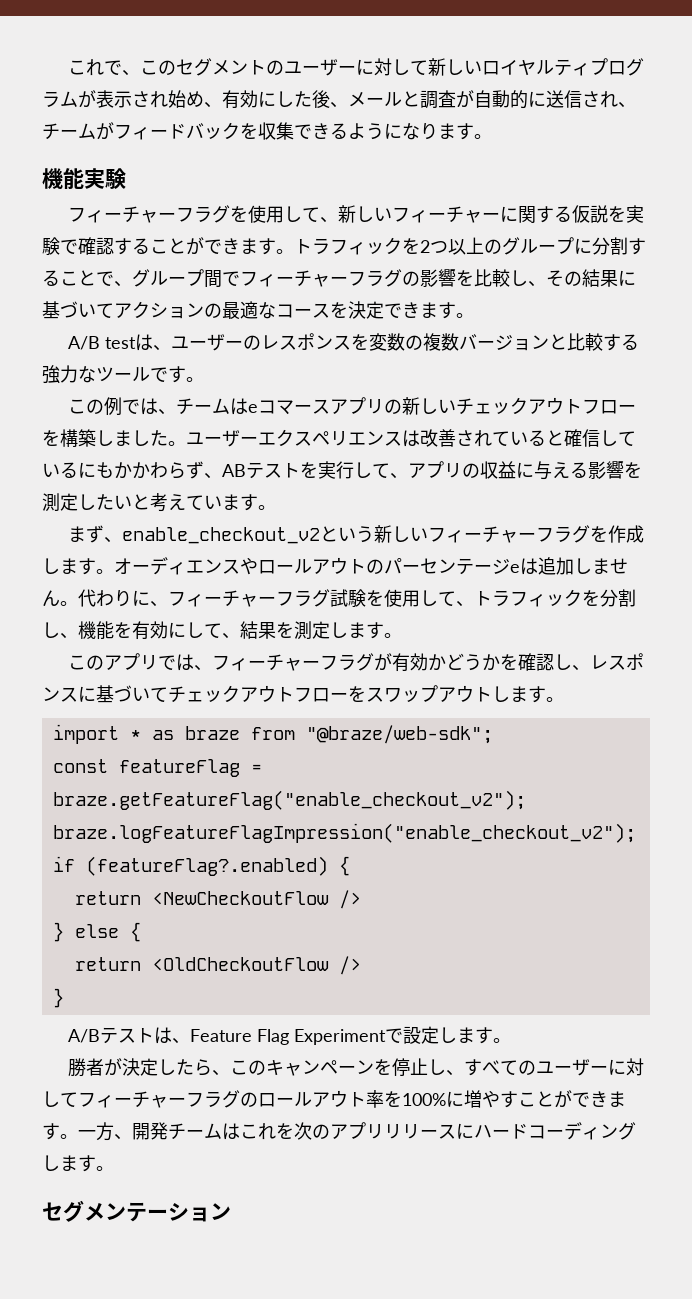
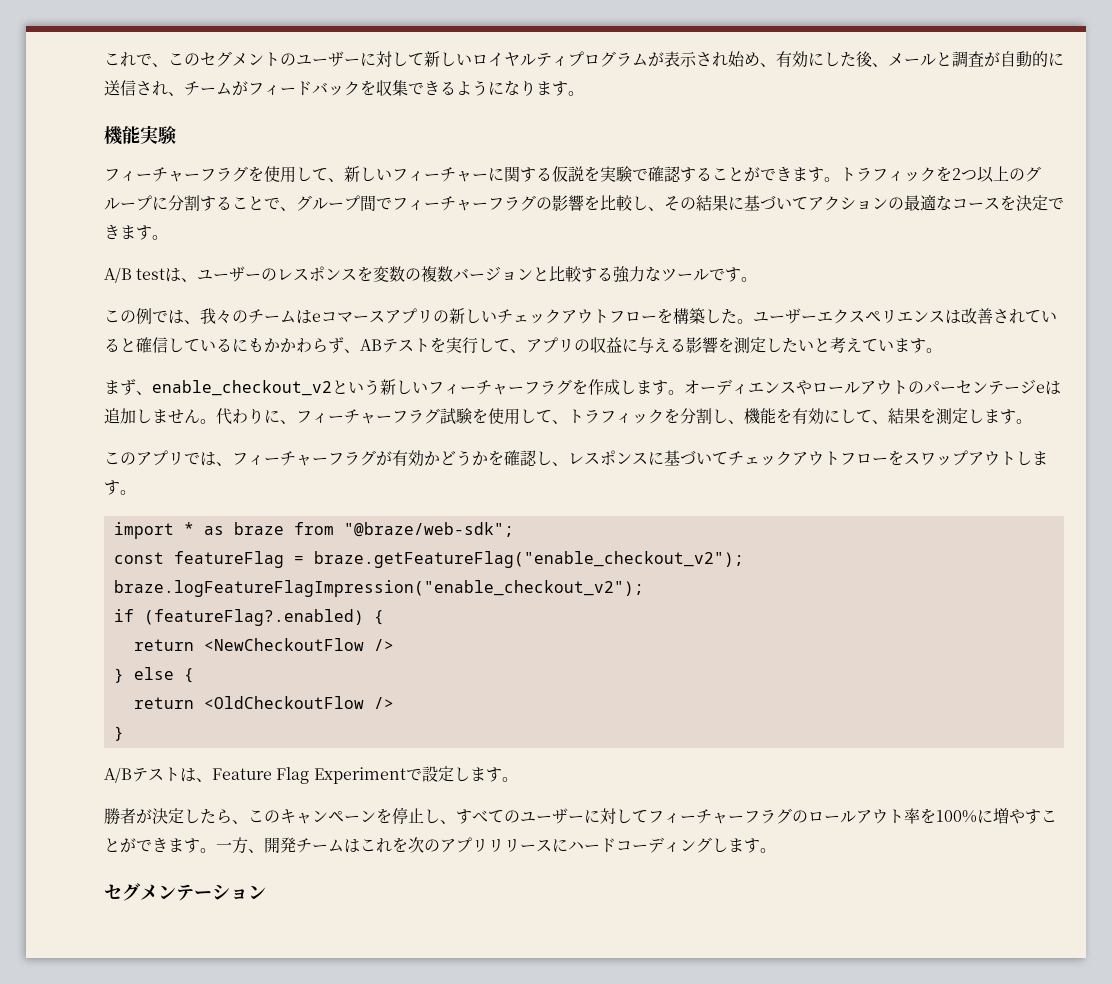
- この例では、チームはeコマースアプリの新しいチェックアウトフローを構築しました。
+ この例では、我々のチームはeコマースアプリの新しいチェックアウトフローを構築した。

